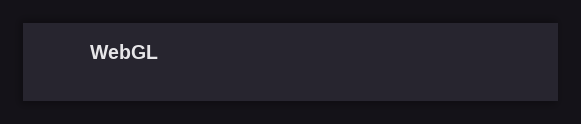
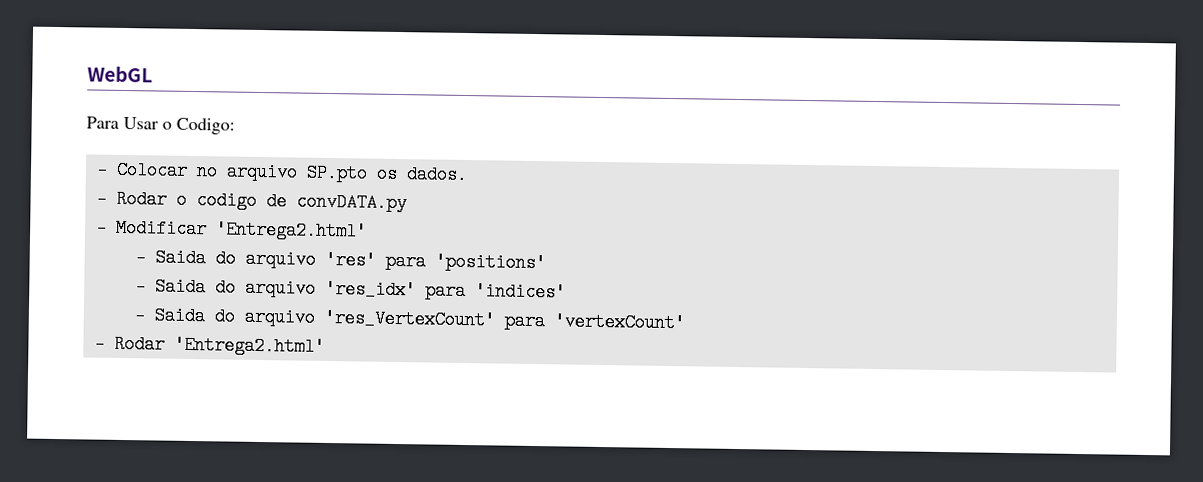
+ Para Usar o Codigo:
+ - Colocar no arquivo SP.pto os dados.
+ - Rodar o codigo de convDATA.py
+ - Modificar 'Entrega2.html'
+ - Saida do arquivo 'res' para 'positions'
+ - Saida do arquivo 'res_idx' para 'indices'
+ - Saida do arquivo 'res_VertexCount' para 'vertexCount'
+ - Rodar 'Entrega2.html'

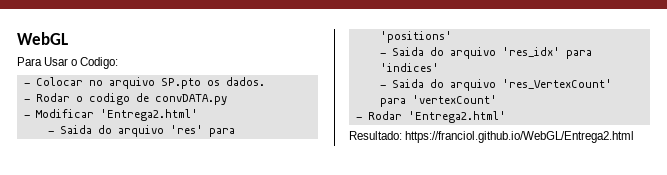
+ Resultado: https://franciol.github.io/WebGL/Entrega2.html

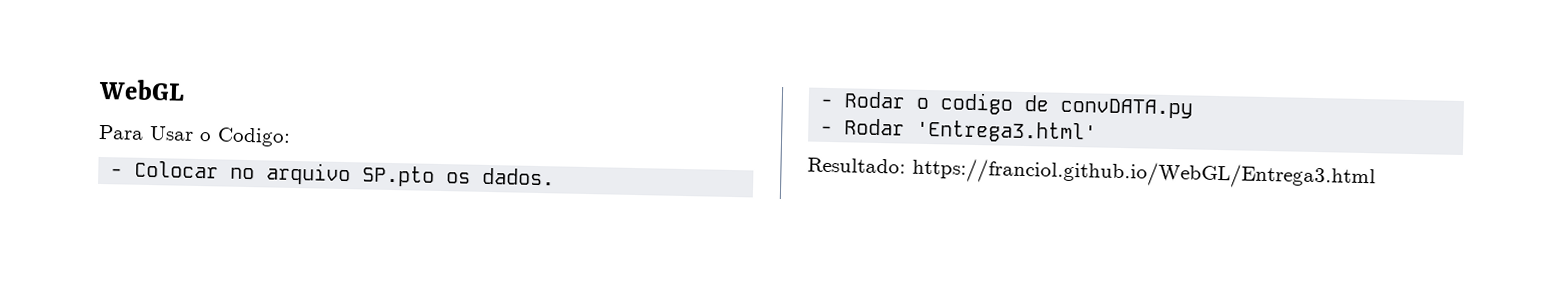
- - Modificar 'Entrega2.html'
- - Saida do arquivo 'res' para 'positions'
- - Saida do arquivo 'res_idx' para 'indices'
- - Saida do arquivo 'res_VertexCount' para 'vertexCount'
- - Rodar 'Entrega2.html'
+ - Rodar 'Entrega3.html'
- Resultado: https://franciol.github.io/WebGL/Entrega2.html
+ Resultado: https://franciol.github.io/WebGL/Entrega3.html

